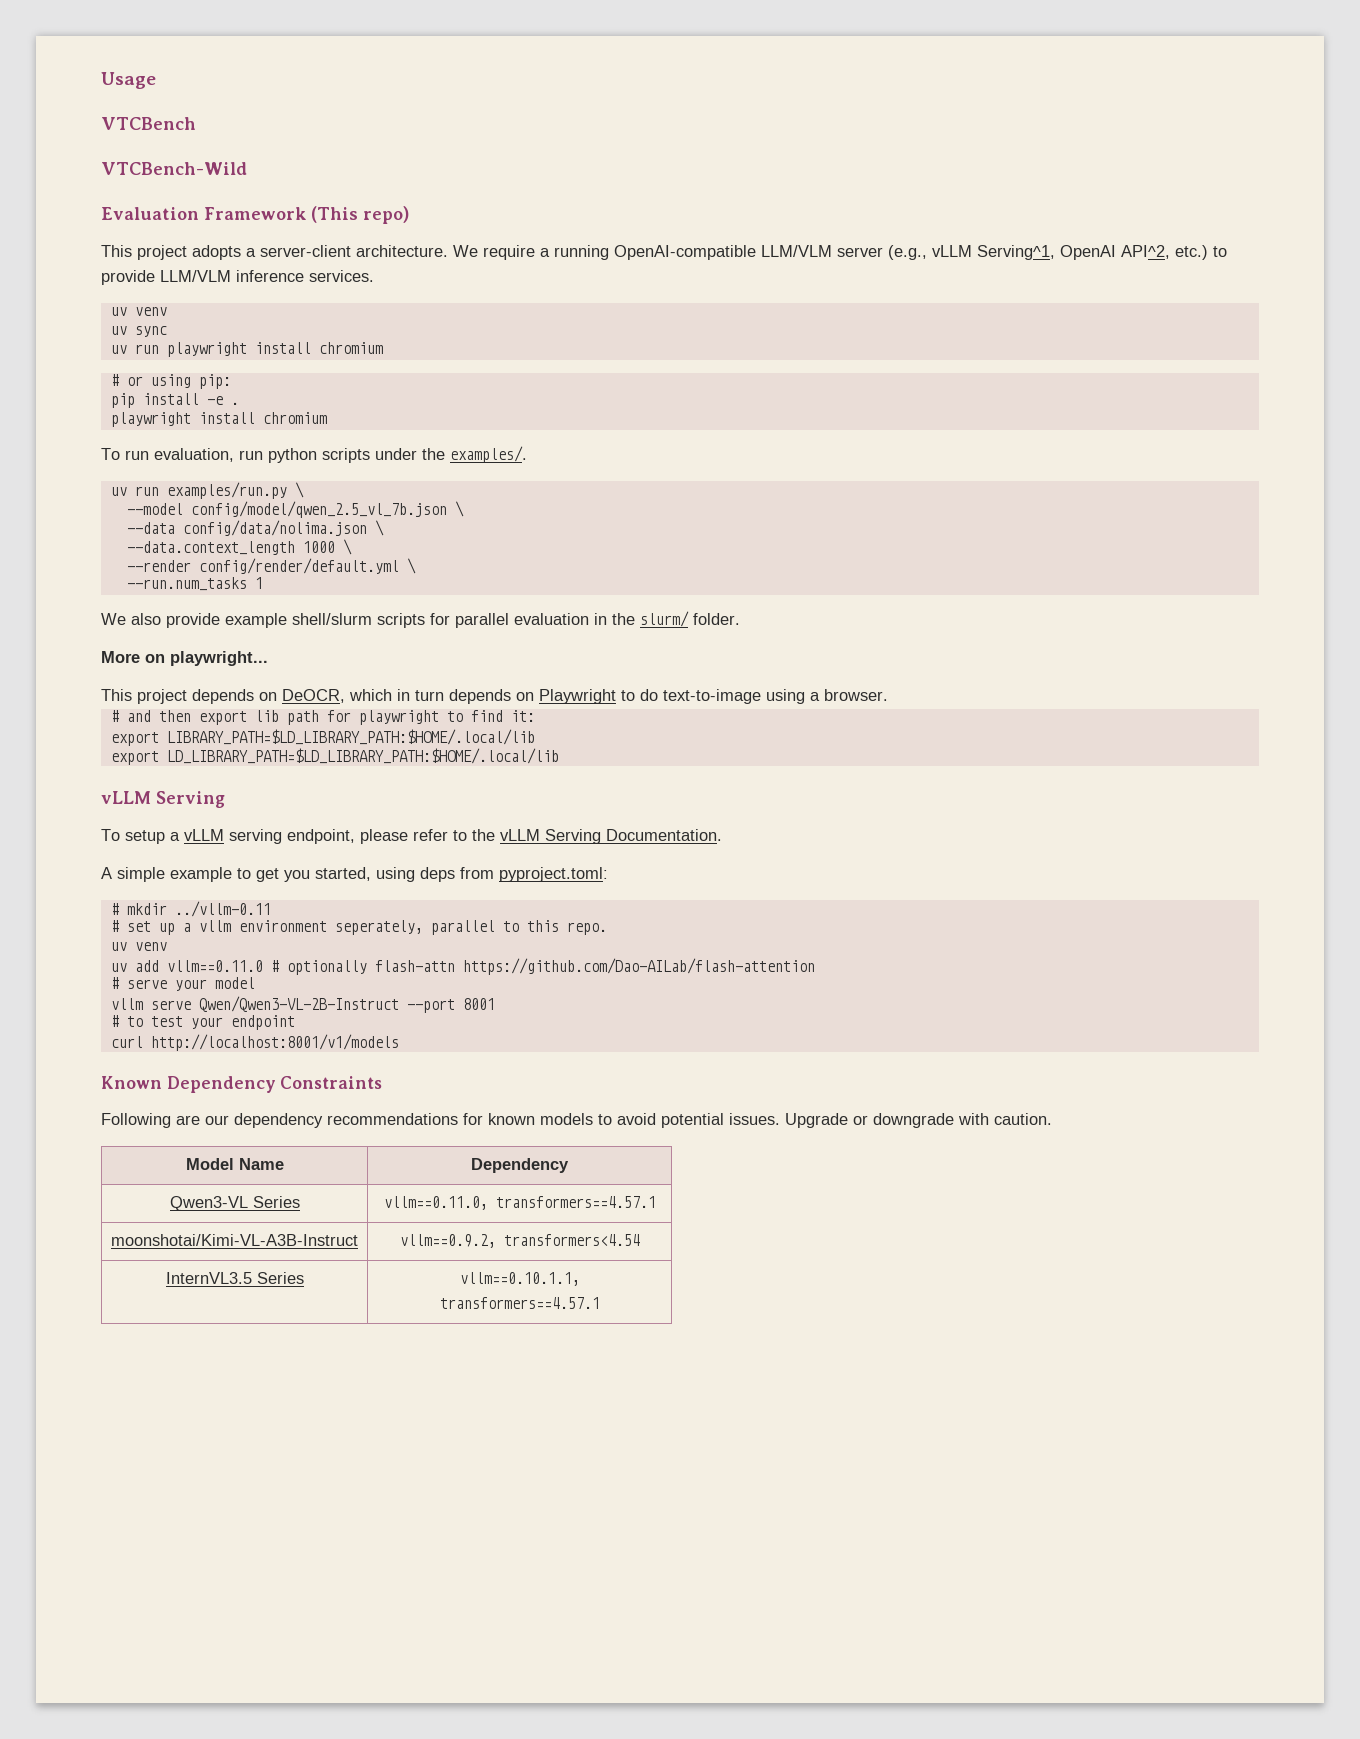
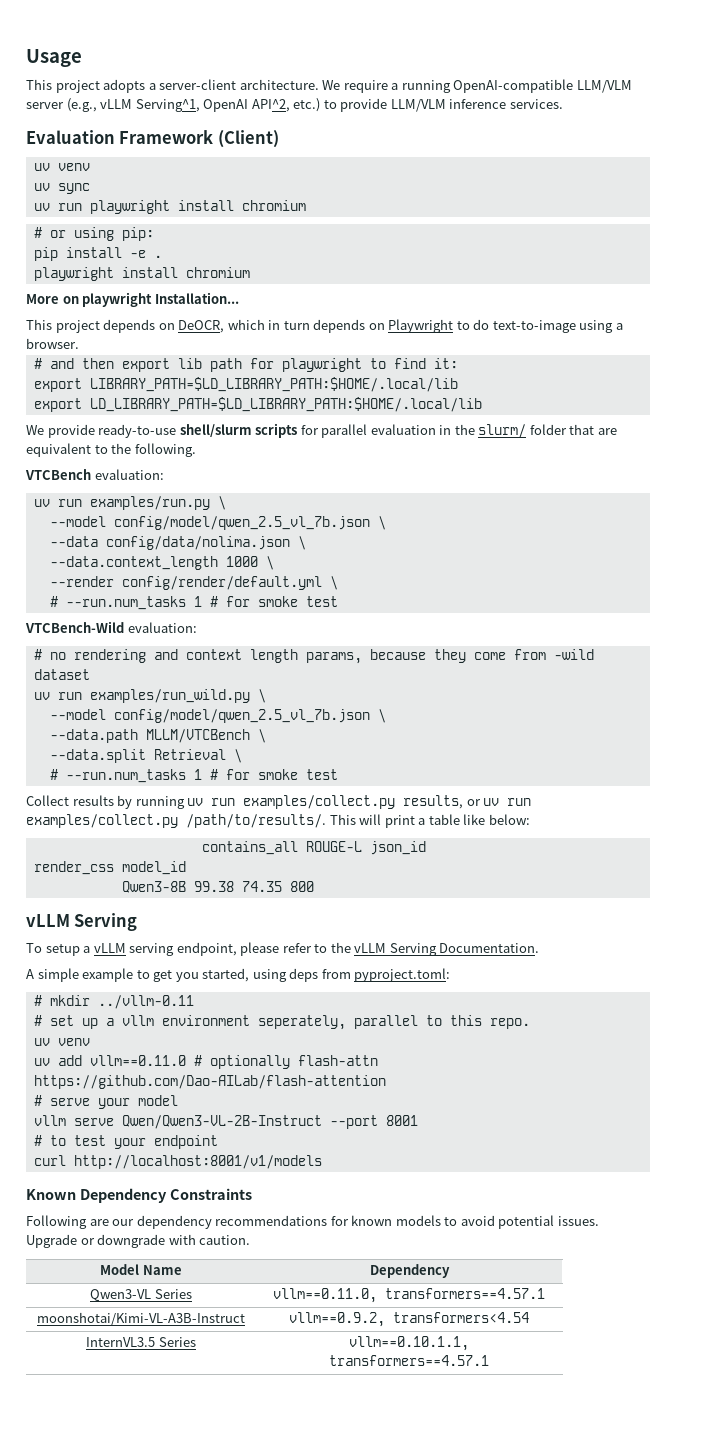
- VTCBench
- VTCBench-Wild
- Evaluation Framework (This repo)
+ Evaluation Framework (Client)
- To run evaluation, run python scripts under the examples/.
- uv run examples/run.py \
- --model config/model/qwen_2.5_vl_7b.json \
- --data config/data/nolima.json \
- --data.context_length 1000 \
- --render config/render/default.yml \
- --run.num_tasks 1
- We also provide example shell/slurm scripts for parallel evaluation in the slurm/ folder.
- More on playwright...
+ More on playwright Installation...
+ We provide ready-to-use shell/slurm scripts for parallel evaluation in the slurm/ folder that are equivalent to the following.
+ VTCBench evaluation:
+ uv run examples/run.py \
+ --model config/model/qwen_2.5_vl_7b.json \
+ --data config/data/nolima.json \
+ --data.context_length 1000 \
+ --render config/render/default.yml \
+ # --run.num_tasks 1 # for smoke test
+ VTCBench-Wild evaluation:
+ # no rendering and context length params, because they come from -wild dataset
+ uv run examples/run_wild.py \
+ --model config/model/qwen_2.5_vl_7b.json \
+ --data.path MLLM/VTCBench \
+ --data.split Retrieval \
+ # --run.num_tasks 1 # for smoke test
+ Collect results by running uv run examples/collect.py results, or uv run examples/collect.py /path/to/results/. This will print a table like below:
+ contains_all ROUGE-L json_id
+ render_css model_id
+ Qwen3-8B 99.38 74.35 800

